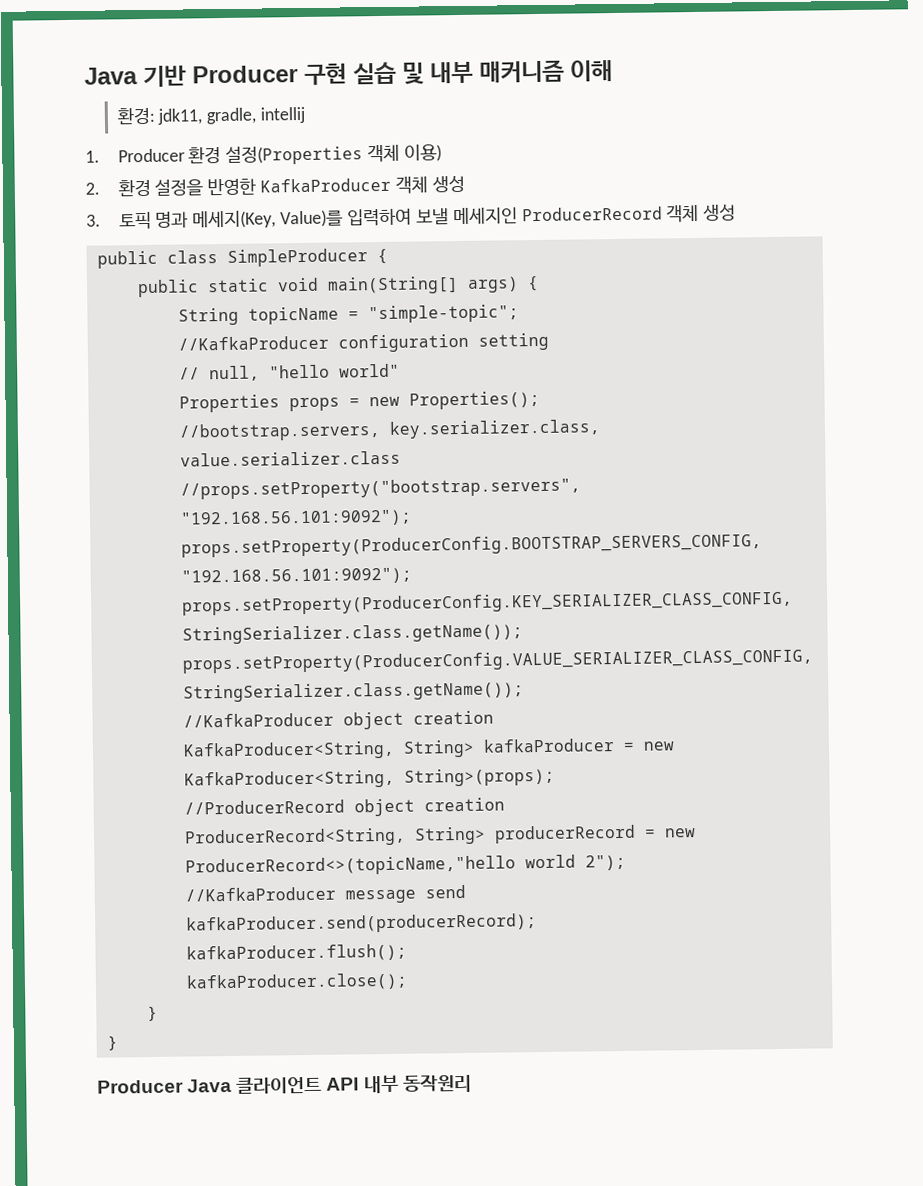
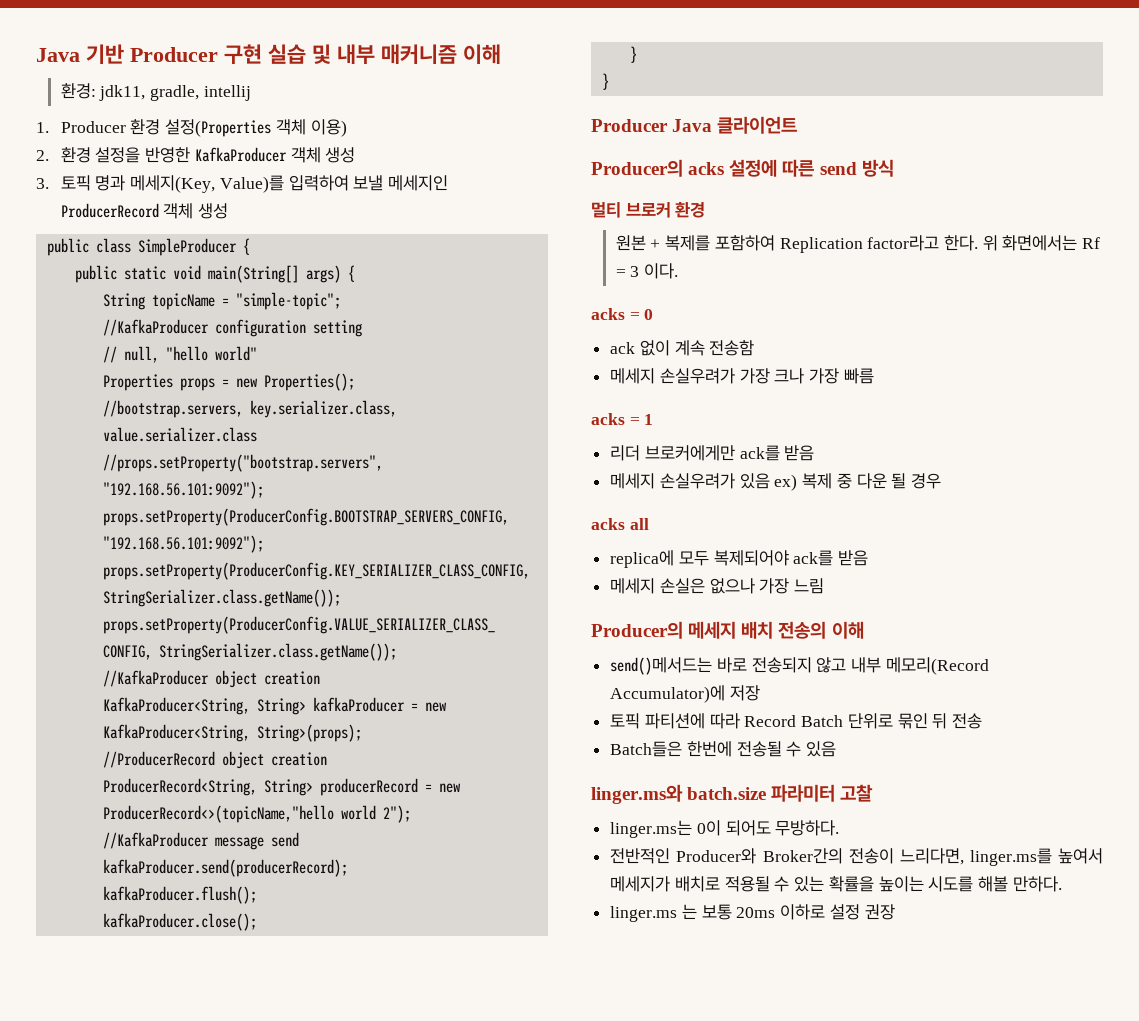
- Producer Java 클라이언트 API 내부 동작원리
+ Producer Java 클라이언트
+ Producer의 acks 설정에 따른 send 방식
+ 멀티 브로커 환경
+ 원본 + 복제를 포함하여 Replication factor라고 한다. 위 화면에서는 Rf = 3 이다.
+ acks = 0
+ ack 없이 계속 전송함
+ 메세지 손실우려가 가장 크나 가장 빠름
+ acks = 1
+ 리더 브로커에게만 ack를 받음
+ 메세지 손실우려가 있음 ex) 복제 중 다운 될 경우
+ acks all
+ replica에 모두 복제되어야 ack를 받음
+ 메세지 손실은 없으나 가장 느림
+ Producer의 메세지 배치 전송의 이해
+ send()메서드는 바로 전송되지 않고 내부 메모리(Record Accumulator)에 저장
+ 토픽 파티션에 따라 Record Batch 단위로 묶인 뒤 전송
+ Batch들은 한번에 전송될 수 있음
+ linger.ms와 batch.size 파라미터 고찰
+ linger.ms는 0이 되어도 무방하다.
+ 전반적인 Producer와 Broker간의 전송이 느리다면, linger.ms를 높여서 메세지가 배치로 적용될 수 있는 확률을 높이는 시도를 해볼 만하다.
+ linger.ms 는 보통 20ms 이하로 설정 권장

